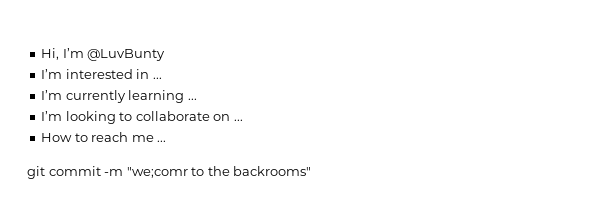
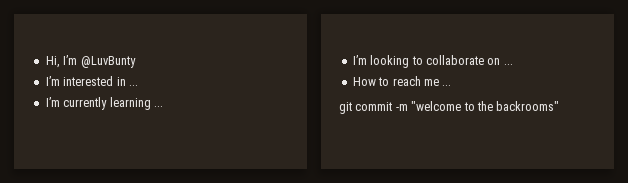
- git commit -m "we;comr to the backrooms"
+ git commit -m "welcome to the backrooms"

